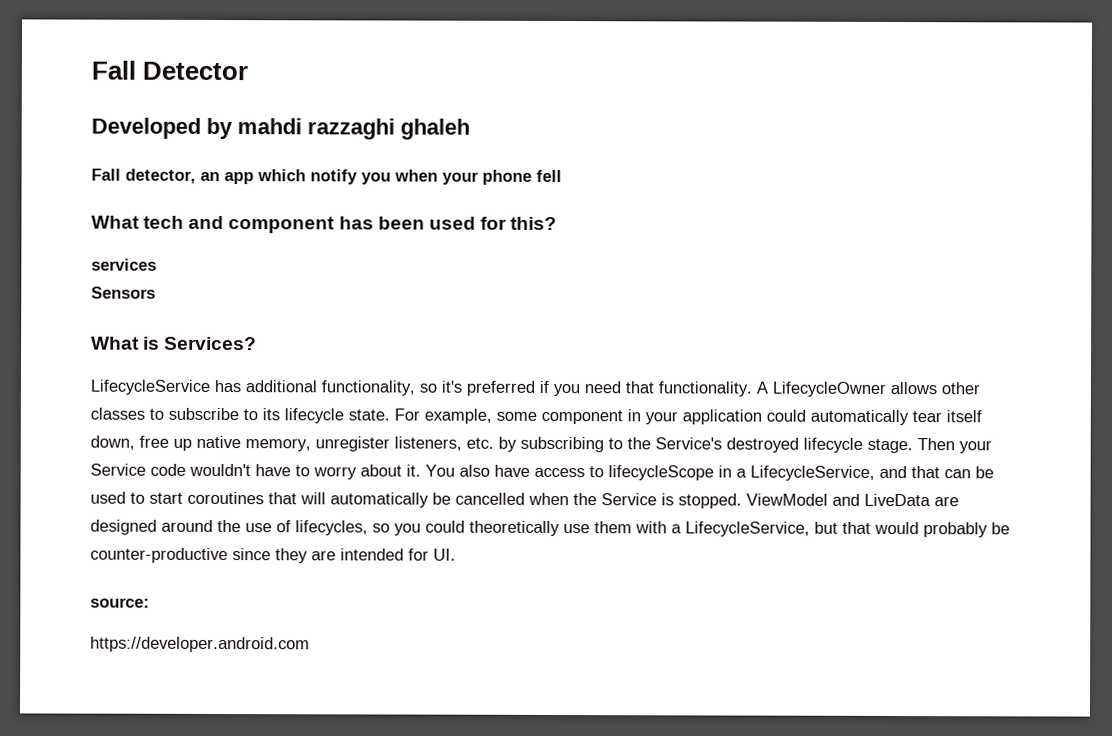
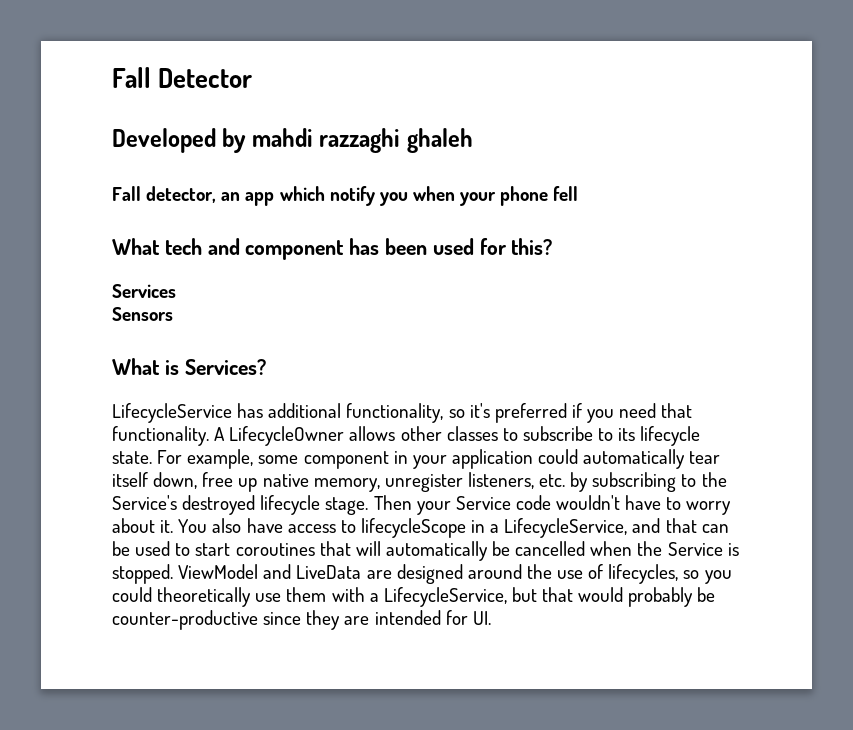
- services
+ Services
- source:
- https://developer.android.com

